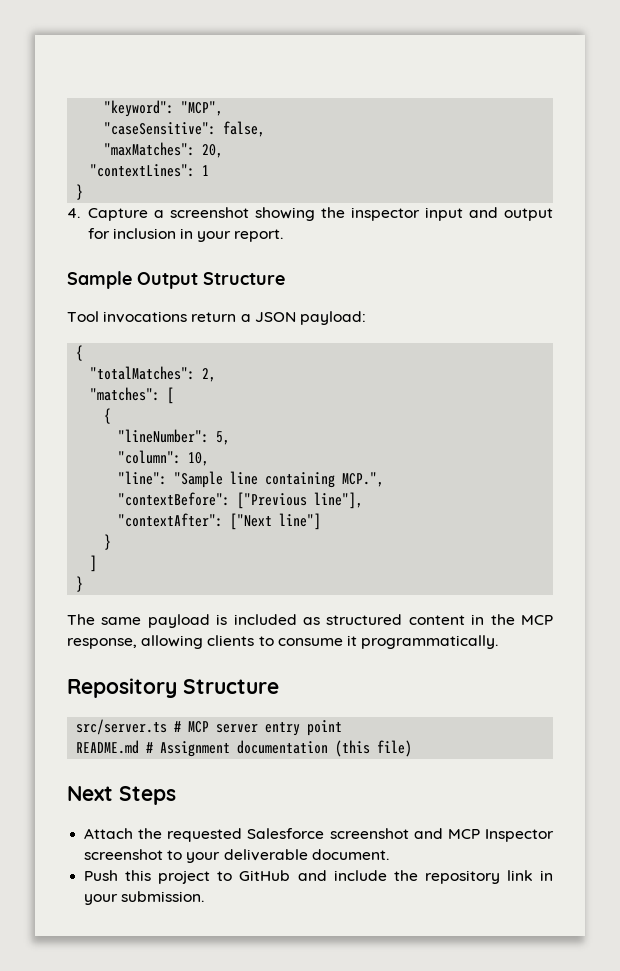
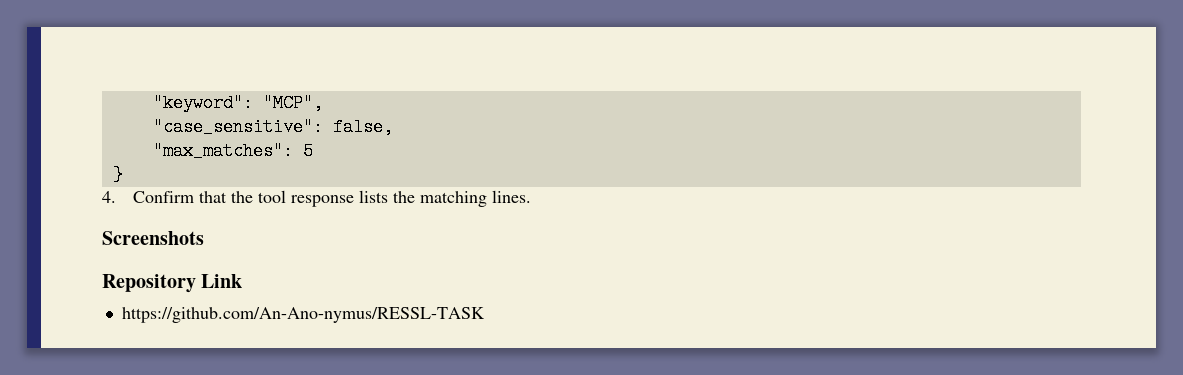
- "caseSensitive": false,
+ "case_sensitive": false,
- "maxMatches": 20,
- "contextLines": 1
+ "max_matches": 5
  }
- 4. Capture a screenshot showing the inspector input and output for inclusion in your report.
- Sample Output Structure
- Tool invocations return a JSON payload:
- {
- "totalMatches": 2,
- "matches": [
- {
- "lineNumber": 5,
- "column": 10,
- "line": "Sample line containing MCP.",
- "contextBefore": ["Previous line"],
- "contextAfter": ["Next line"]
- }
- ]
- }
- The same payload is included as structured content in the MCP response, allowing clients to consume it programmatically.
- Repository Structure
- src/server.ts # MCP server entry point
- README.md # Assignment documentation (this file)
- Next Steps
- Attach the requested Salesforce screenshot and MCP Inspector screenshot to your deliverable document.
- Push this project to GitHub and include the repository link in your submission.
+ 4. Confirm that the tool response lists the matching lines.
+ Screenshots
+ Repository Link
+ https://github.com/An-Ano-nymus/RESSL-TASK

